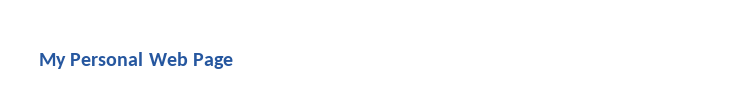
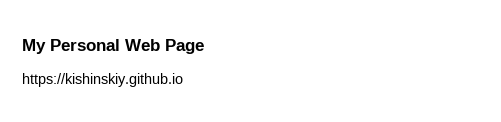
+ https://kishinskiy.github.io

